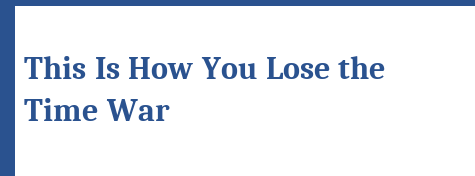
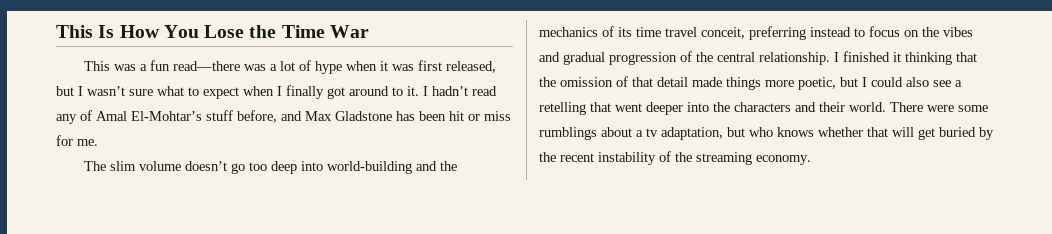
+ This was a fun read—there was a lot of hype when it was first released, but I wasn’t sure what to expect when I finally got around to it. I hadn’t read any of Amal El-Mohtar’s stuff before, and Max Gladstone has been hit or miss for me.
+ The slim volume doesn’t go too deep into world-building and the mechanics of its time travel conceit, preferring instead to focus on the vibes and gradual progression of the central relationship. I finished it thinking that the omission of that detail made things more poetic, but I could also see a retelling that went deeper into the characters and their world. There were some rumblings about a tv adaptation, but who knows whether that will get buried by the recent instability of the streaming economy.

